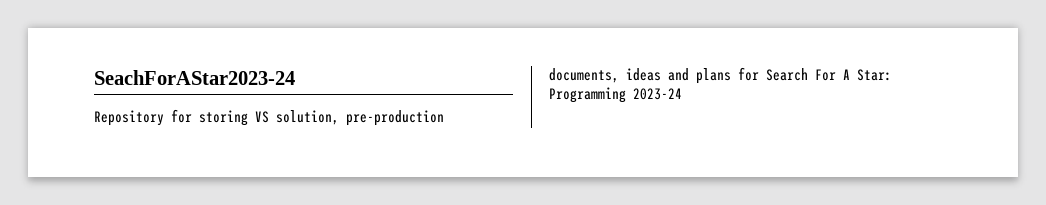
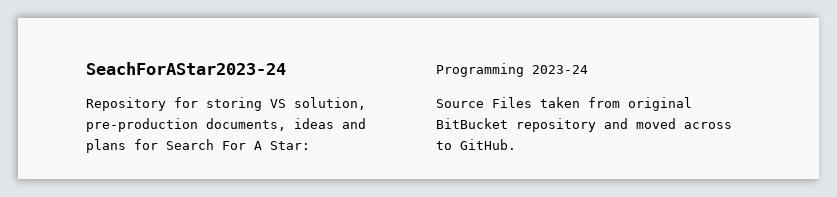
+ Source Files taken from original BitBucket repository and moved across to GitHub.

